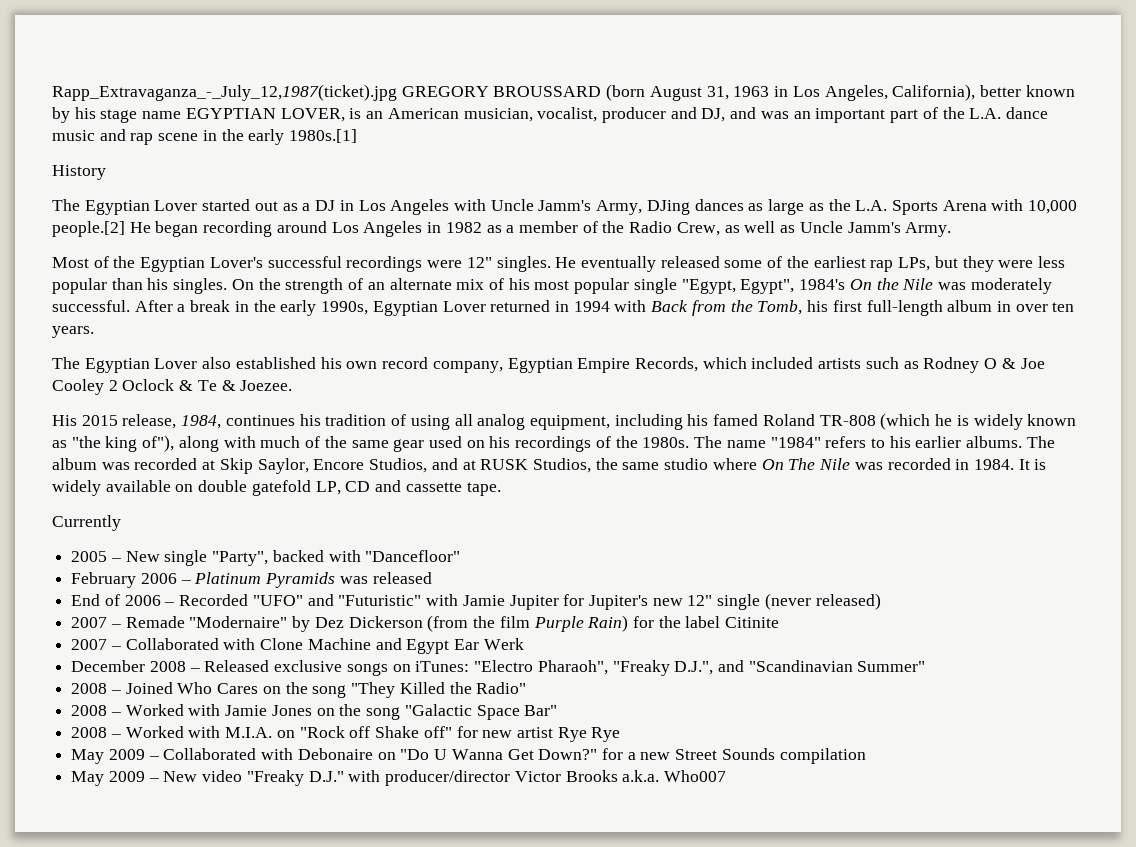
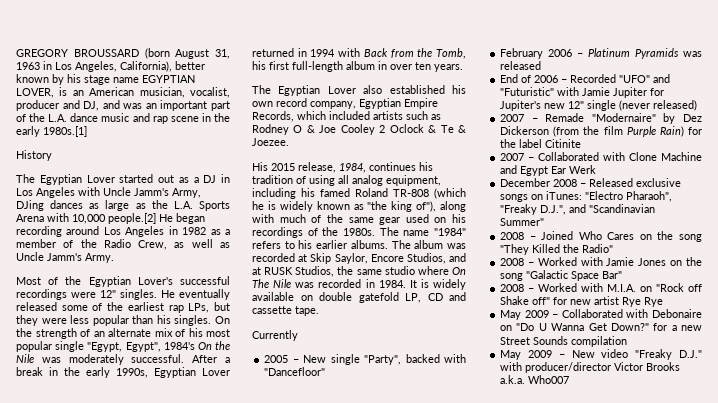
- Rapp_Extravaganza_-_July_12,1987(ticket).jpg GREGORY BROUSSARD (born August 31, 1963 in Los Angeles, California), better known by his stage name EGYPTIAN LOVER, is an American musician, vocalist, producer and DJ, and was an important part of the L.A. dance music and rap scene in the early 1980s.[1]
+ GREGORY BROUSSARD (born August 31, 1963 in Los Angeles, California), better known by his stage name EGYPTIAN LOVER, is an American musician, vocalist, producer and DJ, and was an important part of the L.A. dance music and rap scene in the early 1980s.[1]

